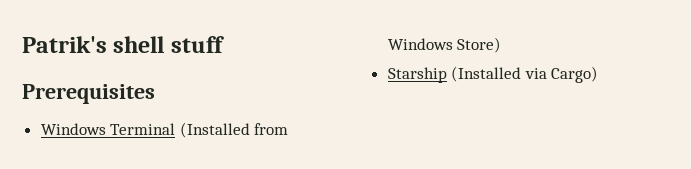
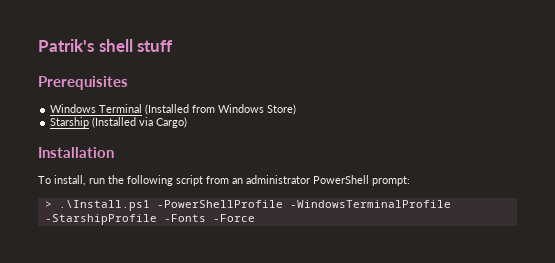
+ Installation
+ To install, run the following script from an administrator PowerShell prompt:
+ > .\Install.ps1 -PowerShellProfile -WindowsTerminalProfile -StarshipProfile -Fonts -Force

